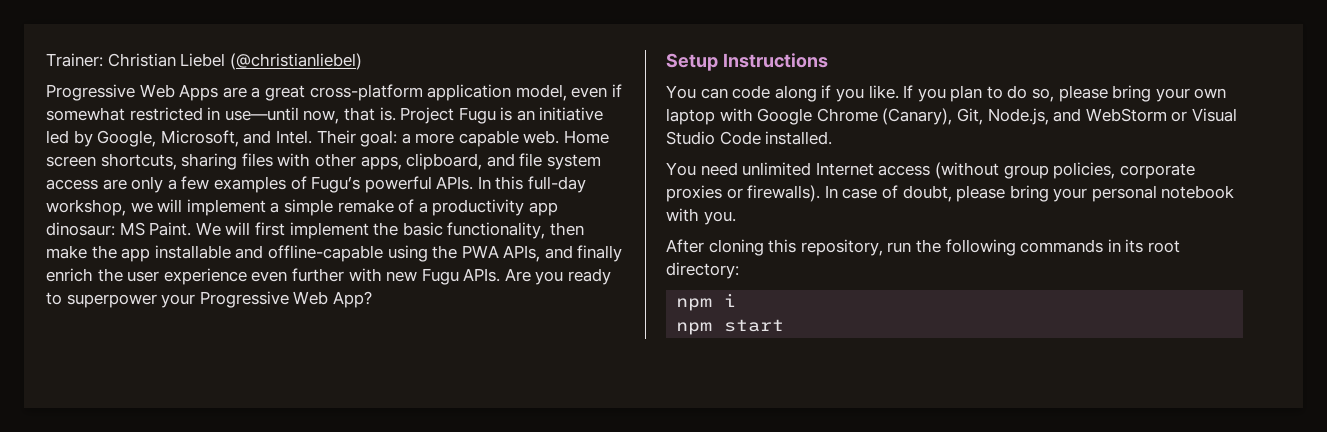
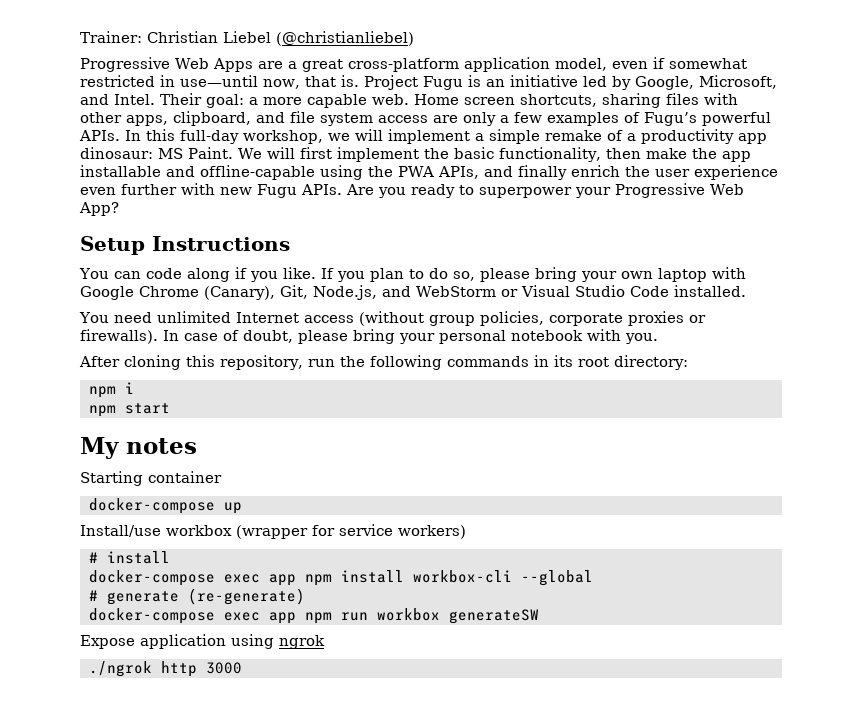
+ My notes
+ Starting container
+ docker-compose up
+ Install/use workbox (wrapper for service workers)
+ # install
+ docker-compose exec app npm install workbox-cli --global
+ # generate (re-generate)
+ docker-compose exec app npm run workbox generateSW
+ Expose application using ngrok
+ ./ngrok http 3000

